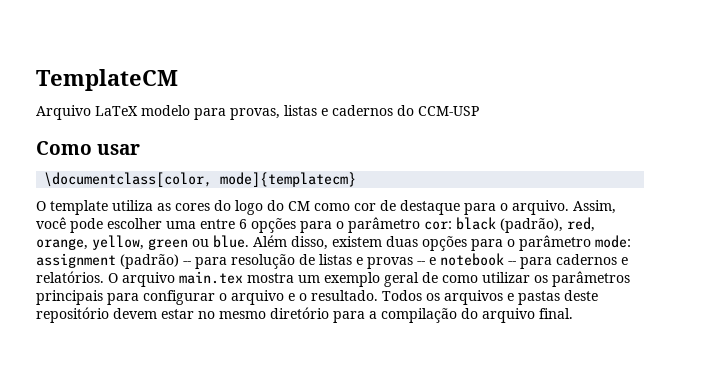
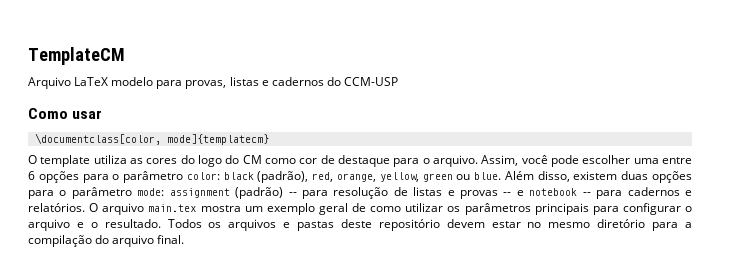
- Assim, você pode escolher uma entre 6 opções para o parâmetro cor: black (padrão), red, orange, yellow, green ou blue.
+ Assim, você pode escolher uma entre 6 opções para o parâmetro color: black (padrão), red, orange, yellow, green ou blue.

